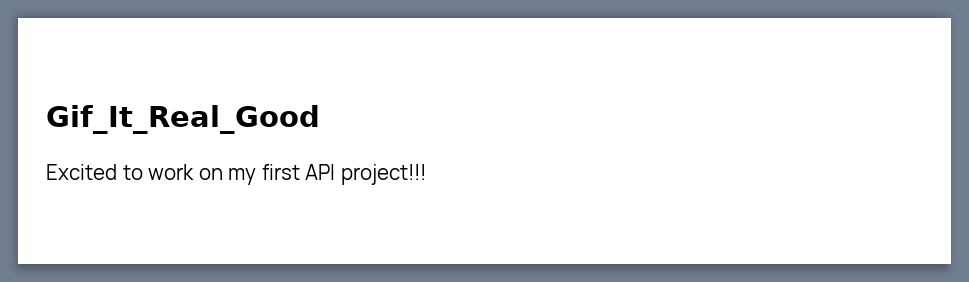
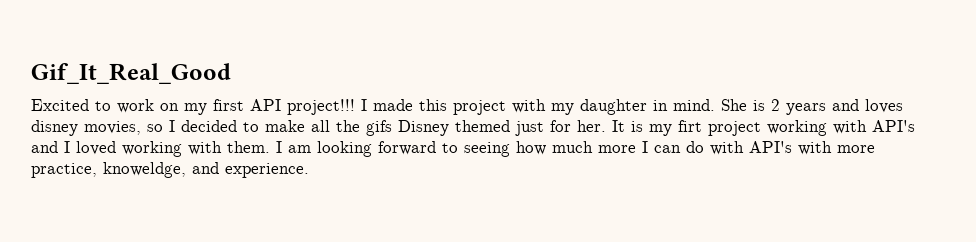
+ I made this project with my daughter in mind. She is 2 years and loves disney movies, so I decided to make all the gifs Disney themed just for her. It is my firt project working with API's and I loved working with them. I am looking forward to seeing how much more I can do with API's with more practice, knoweldge, and experience.

